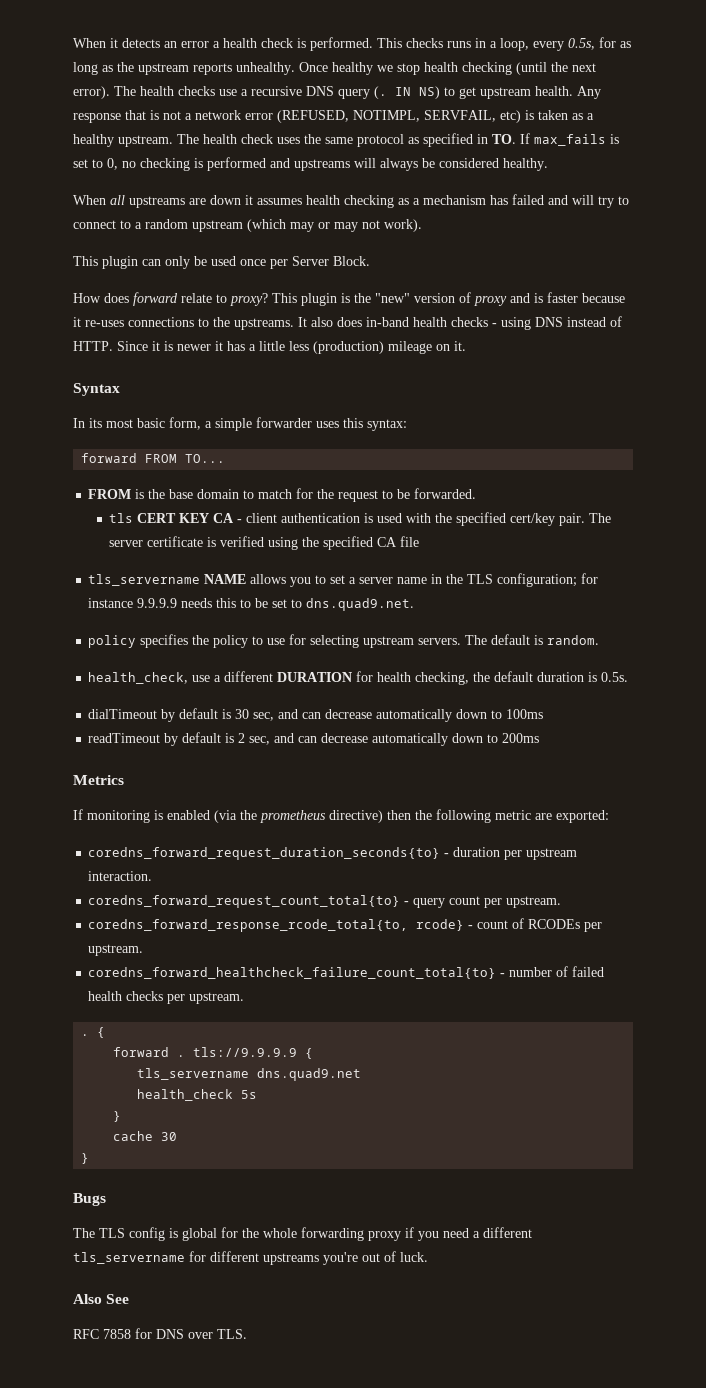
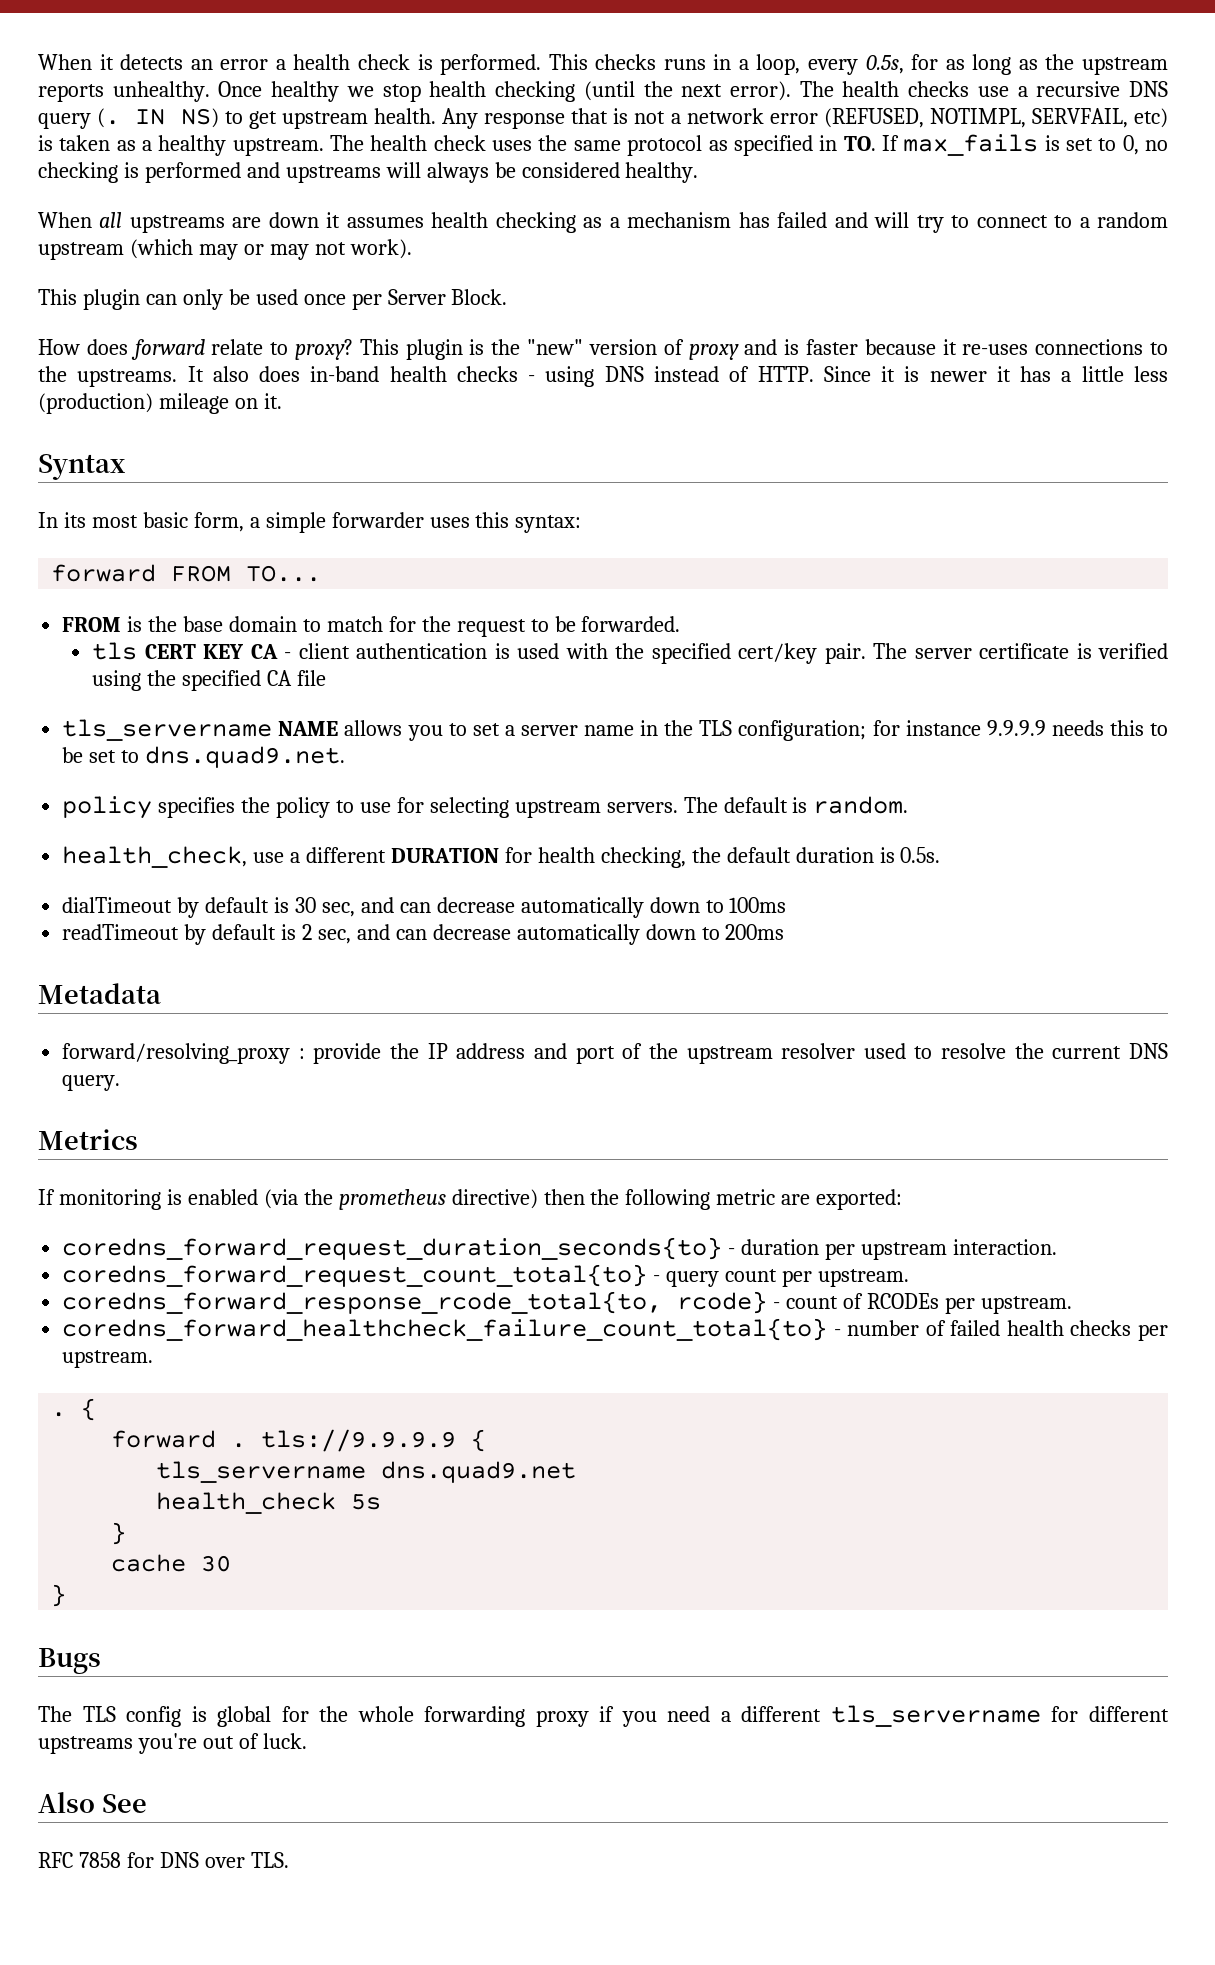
+ Metadata
+ forward/resolving_proxy : provide the IP address and port of the upstream resolver used to resolve the current DNS query.

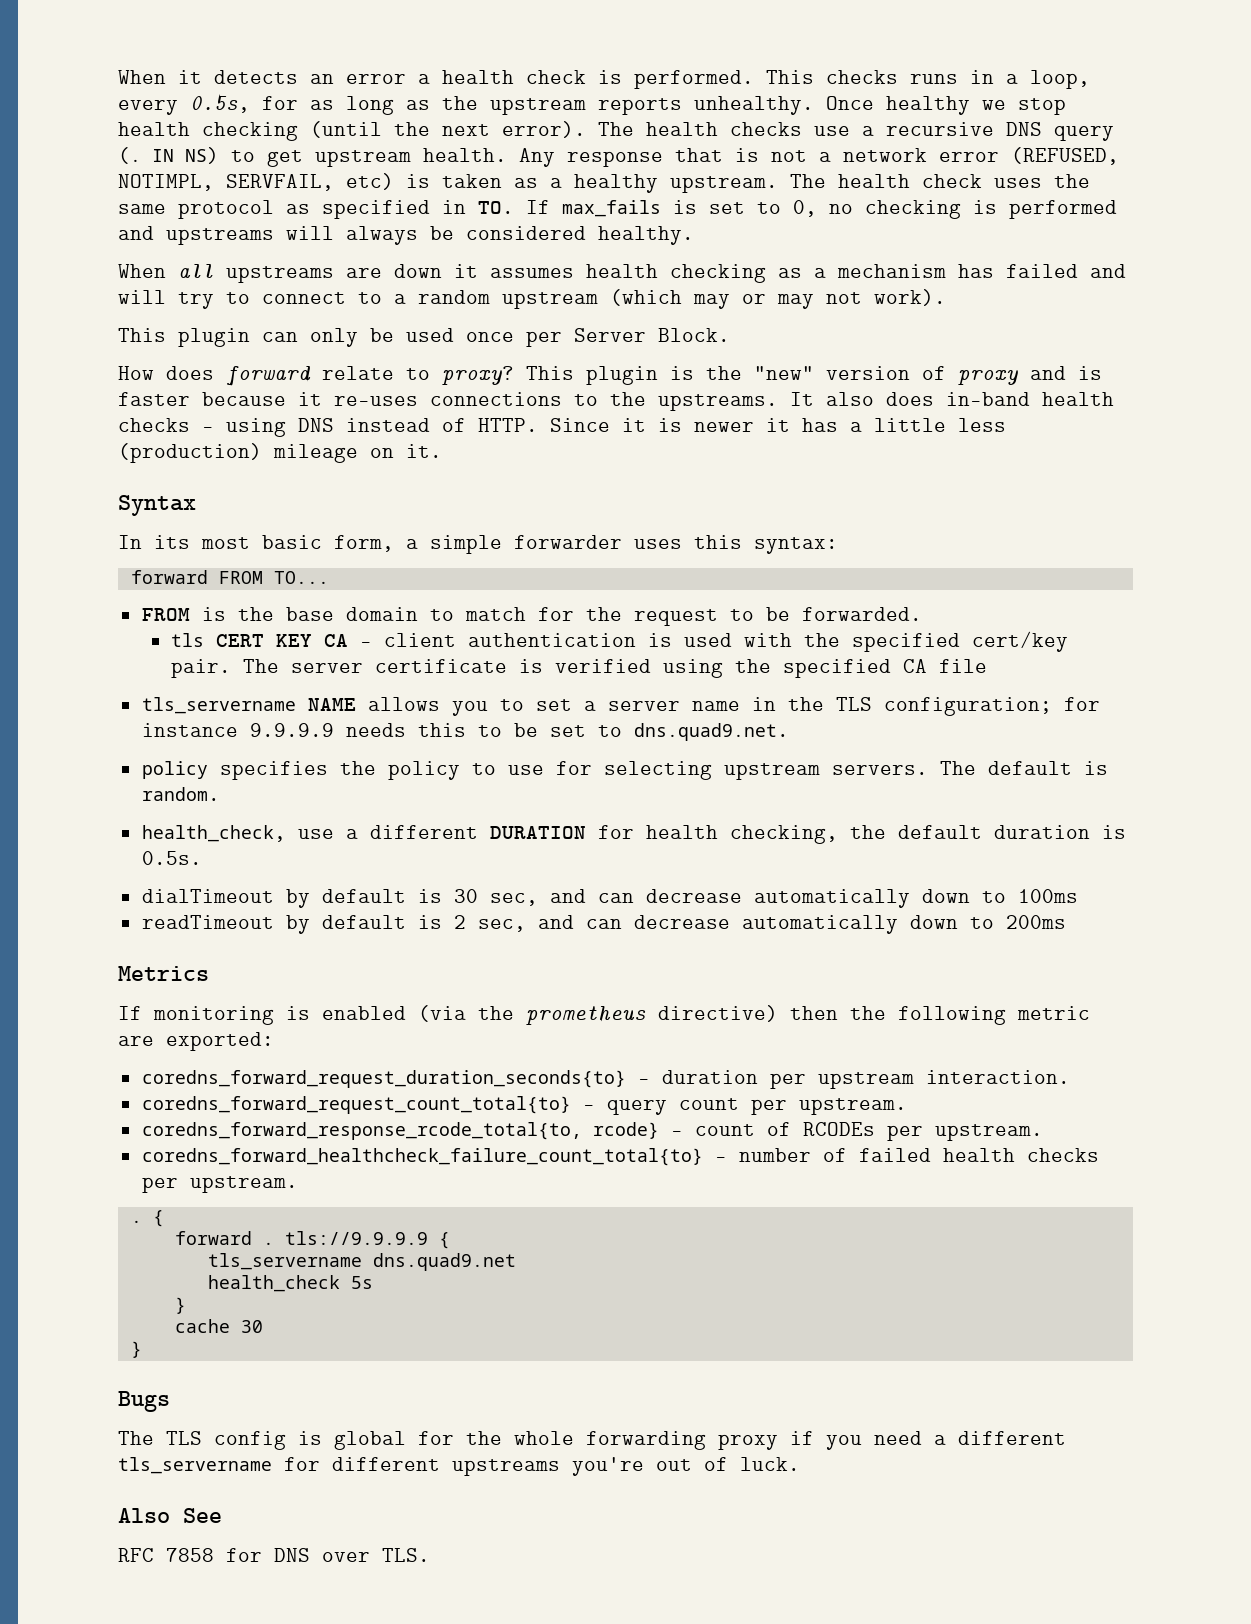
- Metadata
- forward/resolving_proxy : provide the IP address and port of the upstream resolver used to resolve the current DNS query.

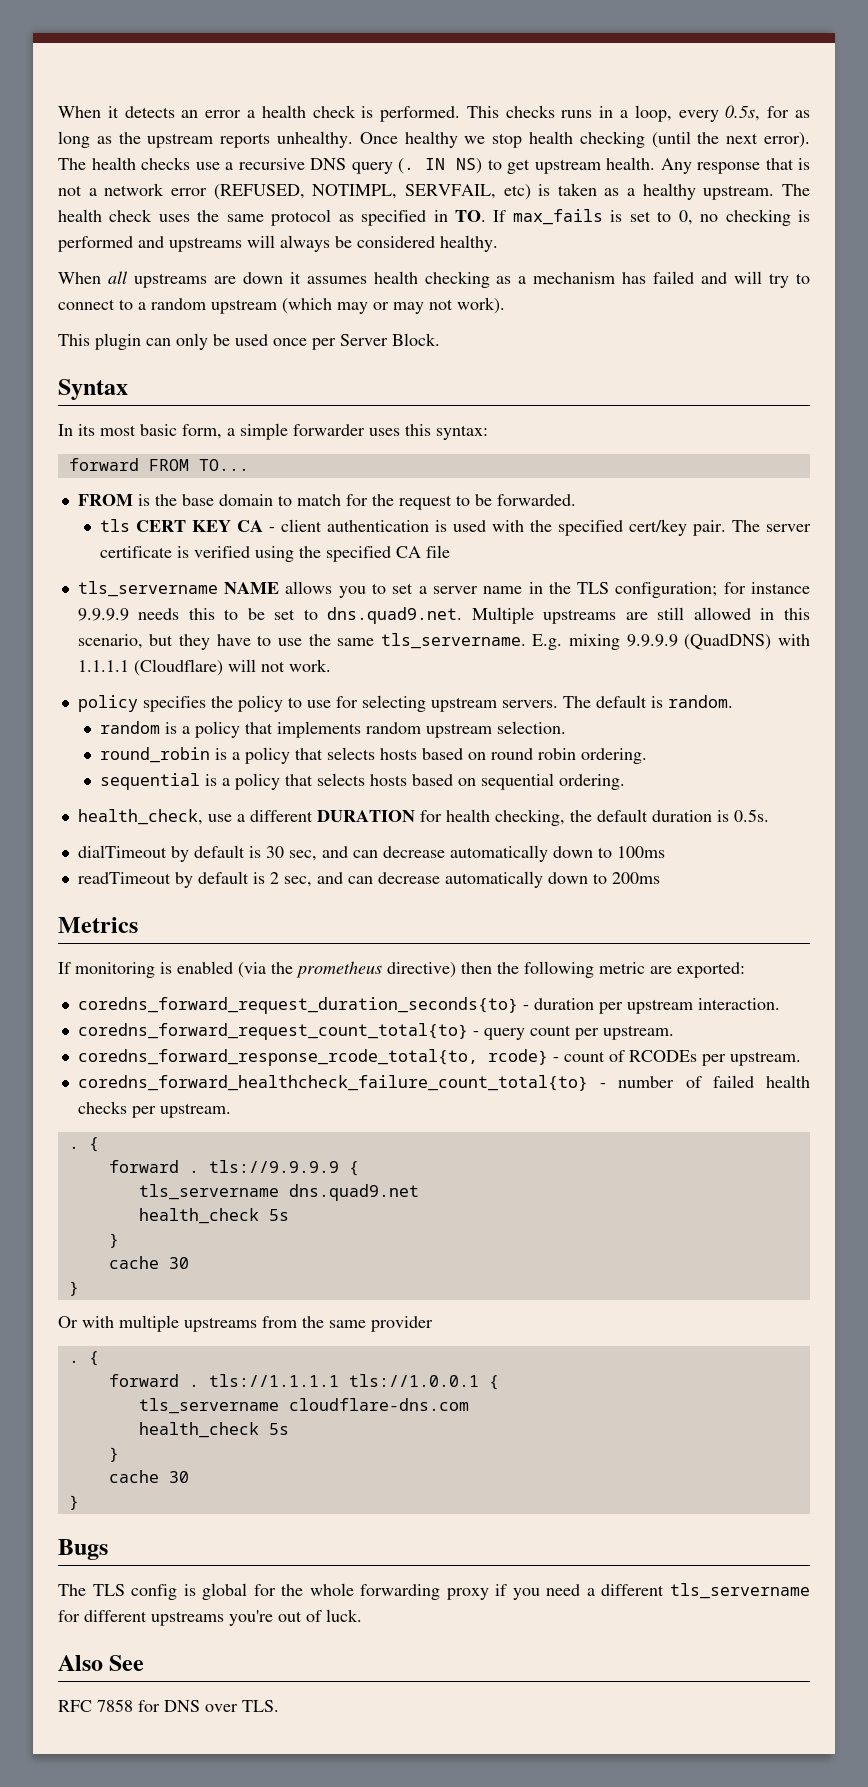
- How does forward relate to proxy? This plugin is the "new" version of proxy and is faster because it re-uses connections to the upstreams. It also does in-band health checks - using DNS instead of HTTP. Since it is newer it has a little less (production) mileage on it.
- tls_servername NAME allows you to set a server name in the TLS configuration; for instance 9.9.9.9 needs this to be set to dns.quad9.net.
+ tls_servername NAME allows you to set a server name in the TLS configuration; for instance 9.9.9.9 needs this to be set to dns.quad9.net. Multiple upstreams are still allowed in this scenario, but they have to use the same tls_servername. E.g. mixing 9.9.9.9 (QuadDNS) with 1.1.1.1 (Cloudflare) will not work.
+ random is a policy that implements random upstream selection.
+ round_robin is a policy that selects hosts based on round robin ordering.
+ sequential is a policy that selects hosts based on sequential ordering.
+ Or with multiple upstreams from the same provider
+ . {
+ forward . tls://1.1.1.1 tls://1.0.0.1 {
+ tls_servername cloudflare-dns.com
+ health_check 5s
+ }
+ cache 30
+ }

